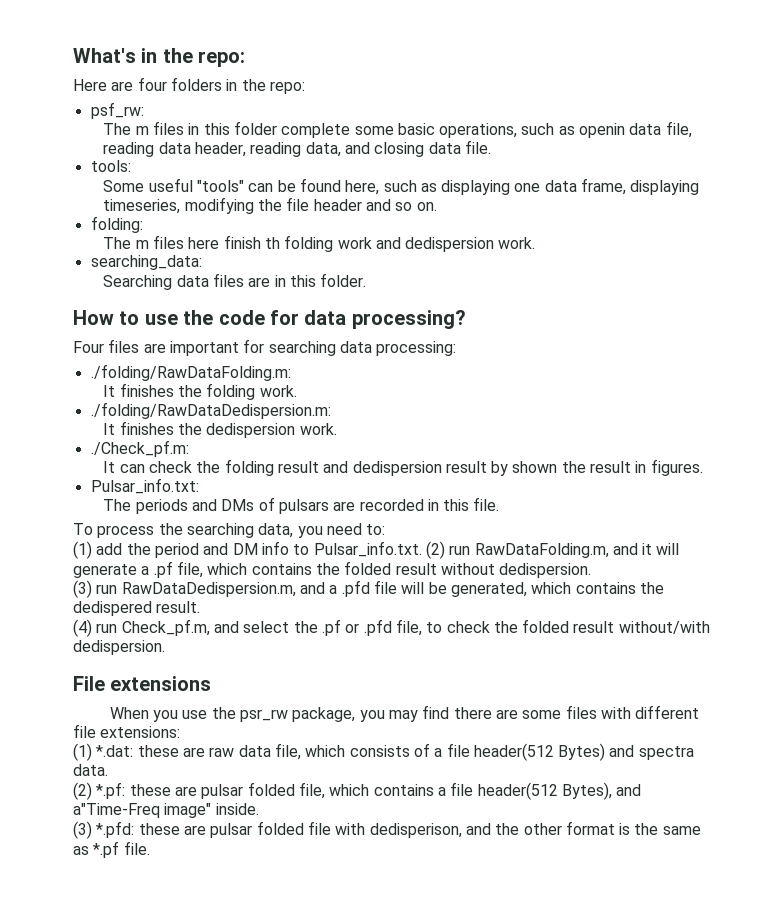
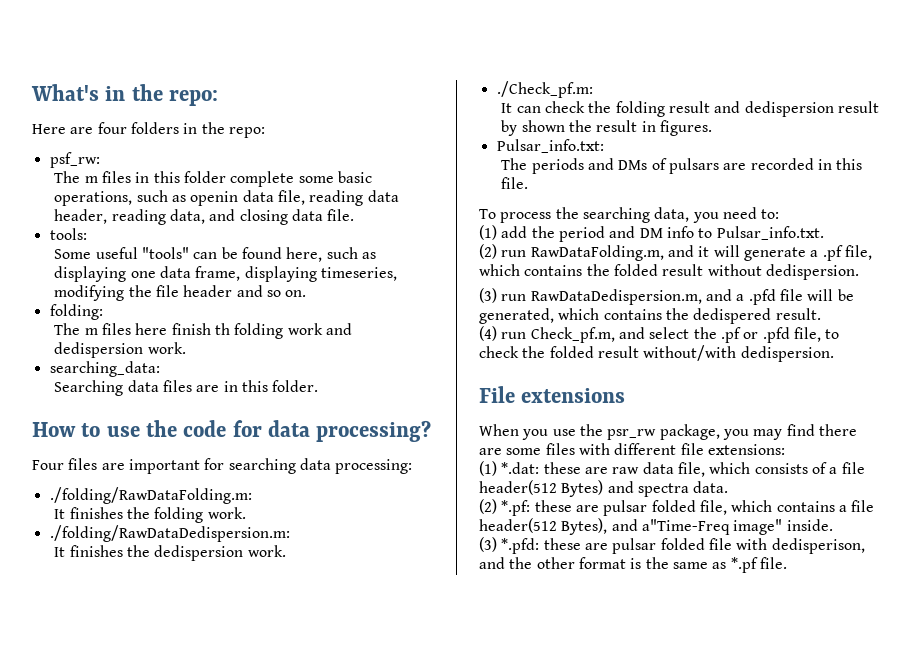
- (1) add the period and DM info to Pulsar_info.txt. (2) run RawDataFolding.m, and it will generate a .pf file, which contains the folded result without dedispersion.
+ (1) add the period and DM info to Pulsar_info.txt.
+ (2) run RawDataFolding.m, and it will generate a .pf file, which contains the folded result without dedispersion.

